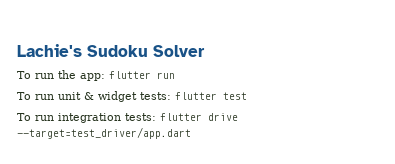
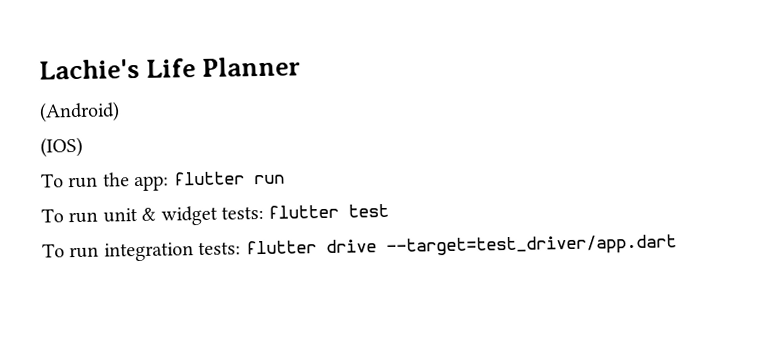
- Lachie's Sudoku Solver
+ Lachie's Life Planner
+ (Android)
+ (IOS)

